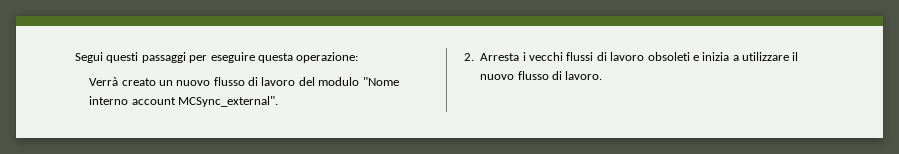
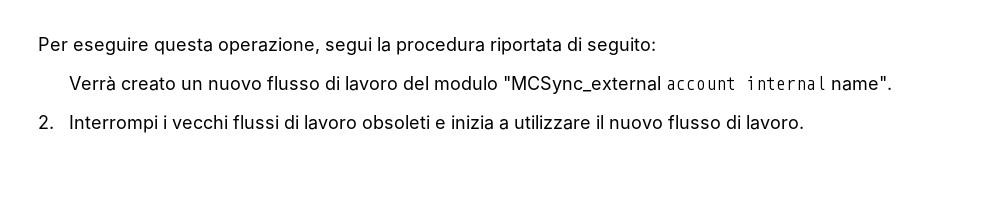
- Segui questi passaggi per eseguire questa operazione:
+ Per eseguire questa operazione, segui la procedura riportata di seguito:
- Verrà creato un nuovo flusso di lavoro del modulo "Nome interno account MCSync_external".
+ Verrà creato un nuovo flusso di lavoro del modulo "MCSync_external account internal name".
- 2. Arresta i vecchi flussi di lavoro obsoleti e inizia a utilizzare il nuovo flusso di lavoro.
+ 2. Interrompi i vecchi flussi di lavoro obsoleti e inizia a utilizzare il nuovo flusso di lavoro.

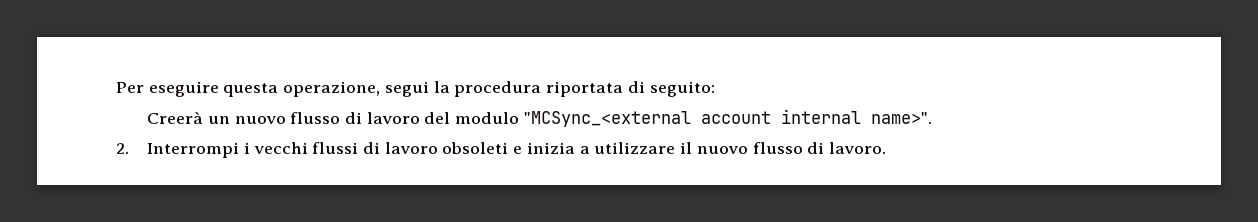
- Verrà creato un nuovo flusso di lavoro del modulo "MCSync_external account internal name".
+ Creerà un nuovo flusso di lavoro del modulo "MCSync_<external account internal name>".

